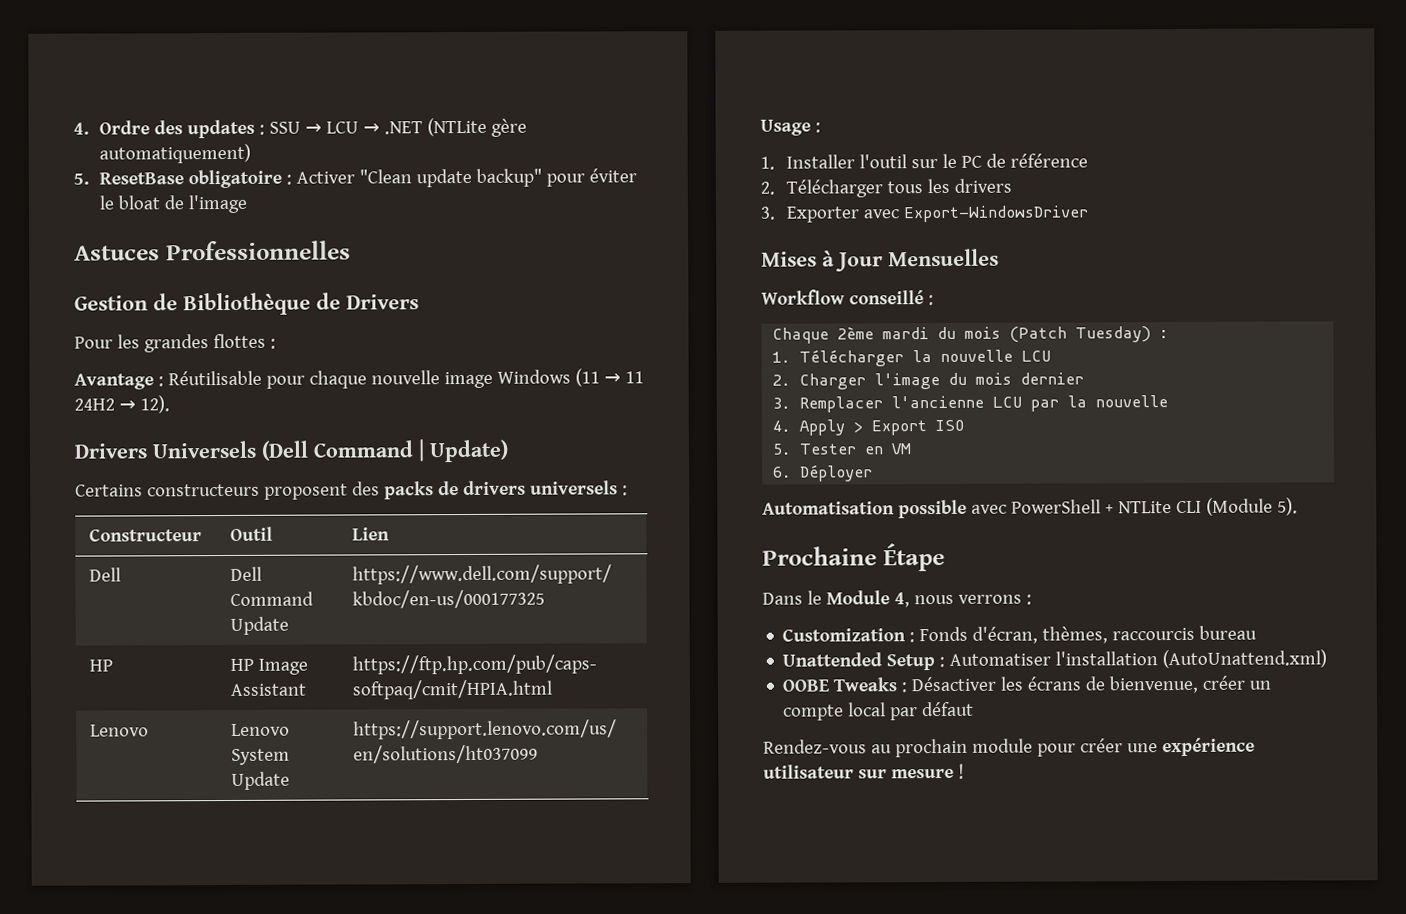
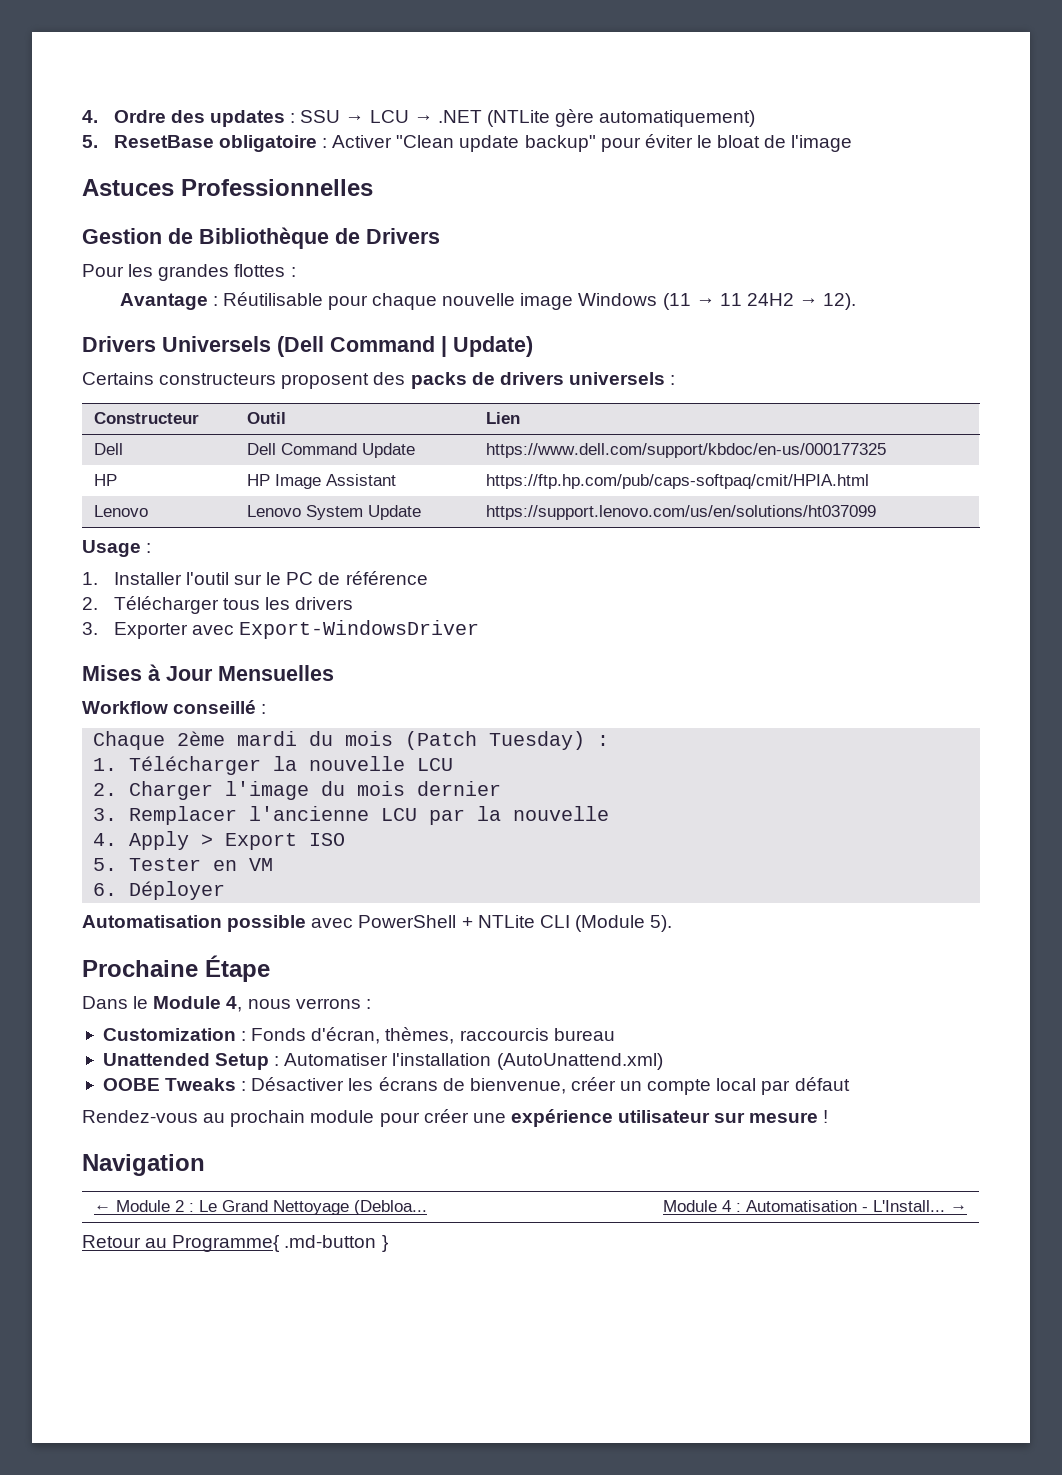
+ Navigation
+ ← Module 2 : Le Grand Nettoyage (Debloa... | Module 4 : Automatisation - L'Install... →
+ Retour au Programme{ .md-button }

